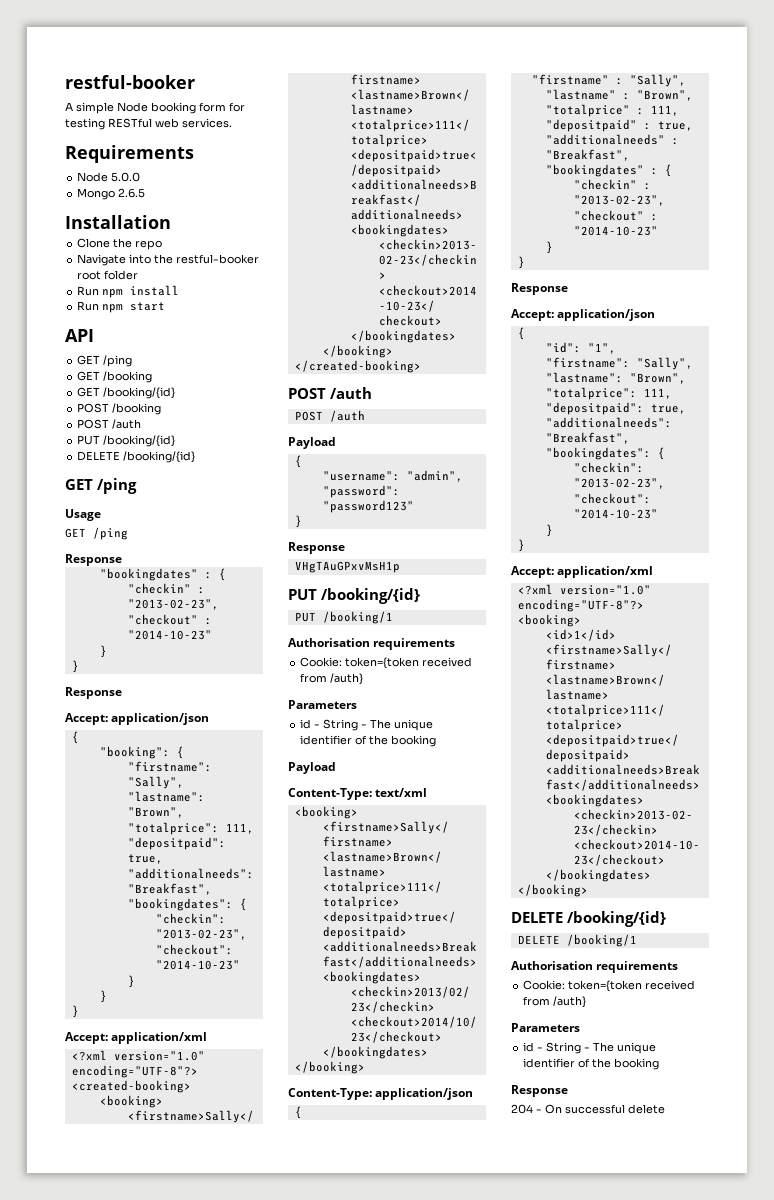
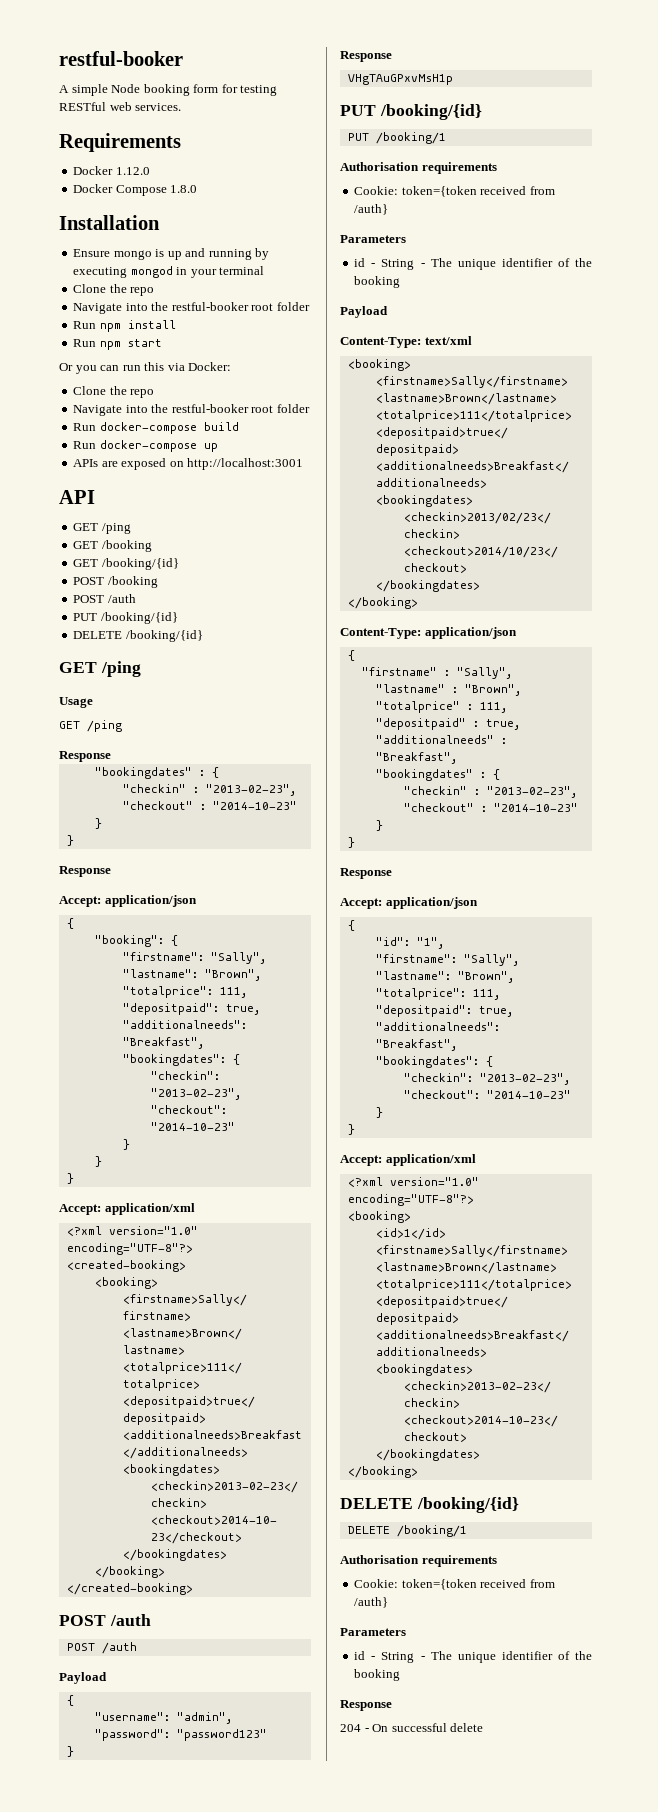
- Node 5.0.0
- Mongo 2.6.5
+ Docker 1.12.0
+ Docker Compose 1.8.0
  Installation
+ Ensure mongo is up and running by executing mongod in your terminal
+ Or you can run this via Docker:
+ Clone the repo
+ Navigate into the restful-booker root folder
+ Run docker-compose build
+ Run docker-compose up
+ APIs are exposed on http://localhost:3001

